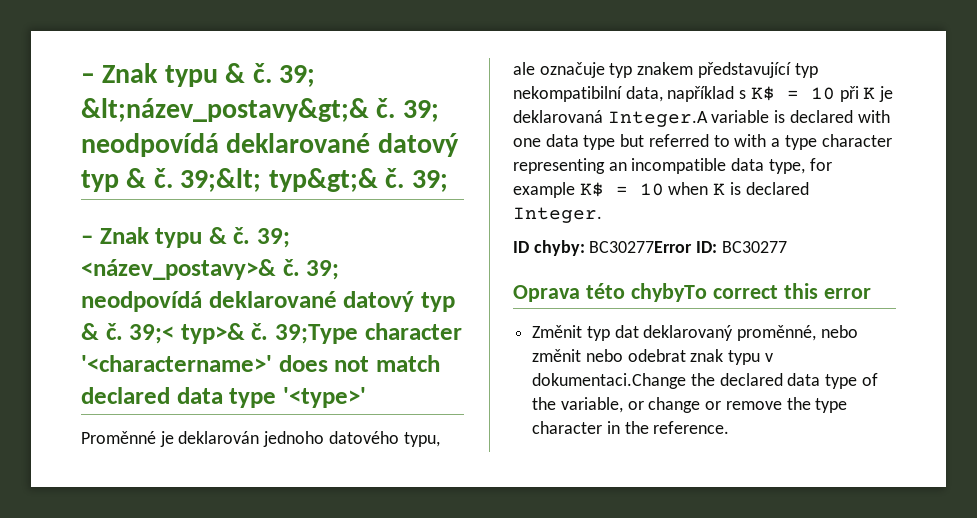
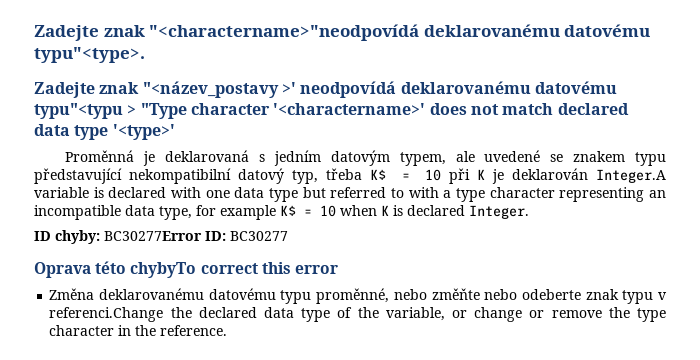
- – Znak typu & č. 39; &lt;název_postavy&gt;& č. 39; neodpovídá deklarované datový typ & č. 39;&lt; typ&gt;& č. 39;
- – Znak typu & č. 39; <název_postavy>& č. 39; neodpovídá deklarované datový typ & č. 39;< typ>& č. 39;Type character '<charactername>' does not match declared data type '<type>'
+ Zadejte znak "<charactername>"neodpovídá deklarovanému datovému typu"<type>.
+ Zadejte znak "<název_postavy >' neodpovídá deklarovanému datovému typu"<typu > "Type character '<charactername>' does not match declared data type '<type>'
- Proměnné je deklarován jednoho datového typu, ale označuje typ znakem představující typ nekompatibilní data, například s K$ = 10 při K je deklarovaná Integer.A variable is declared with one data type but referred to with a type character representing an incompatible data type, for example K$ = 10 when K is declared Integer.
+ Proměnná je deklarovaná s jedním datovým typem, ale uvedené se znakem typu představující nekompatibilní datový typ, třeba K$ = 10 při K je deklarován Integer.A variable is declared with one data type but referred to with a type character representing an incompatible data type, for example K$ = 10 when K is declared Integer.
- Změnit typ dat deklarovaný proměnné, nebo změnit nebo odebrat znak typu v dokumentaci.Change the declared data type of the variable, or change or remove the type character in the reference.
+ Změna deklarovanému datovému typu proměnné, nebo změňte nebo odeberte znak typu v referenci.Change the declared data type of the variable, or change or remove the type character in the reference.

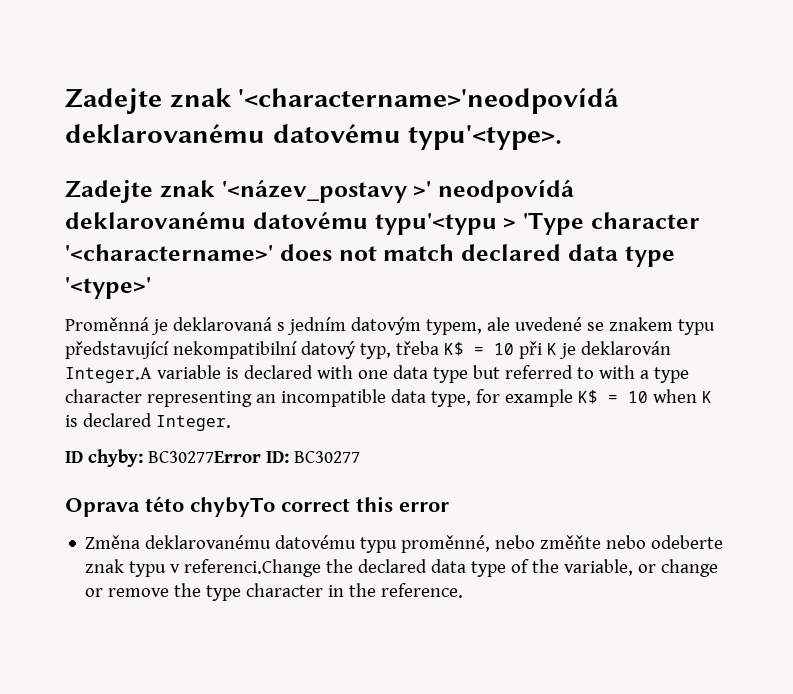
- Zadejte znak "<charactername>"neodpovídá deklarovanému datovému typu"<type>.
- Zadejte znak "<název_postavy >' neodpovídá deklarovanému datovému typu"<typu > "Type character '<charactername>' does not match declared data type '<type>'
+ Zadejte znak '<charactername>'neodpovídá deklarovanému datovému typu'<type>.
+ Zadejte znak '<název_postavy >' neodpovídá deklarovanému datovému typu'<typu > 'Type character '<charactername>' does not match declared data type '<type>'

